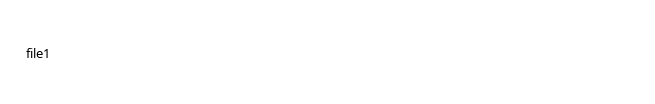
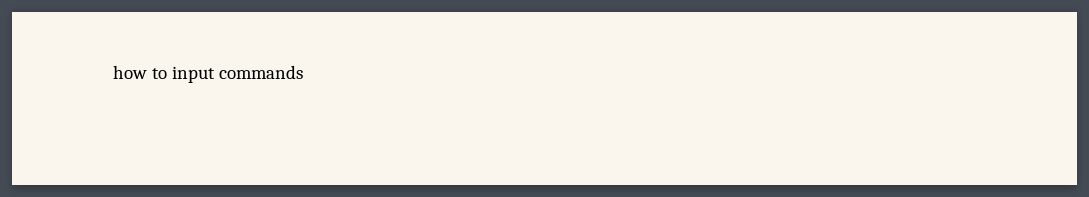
- file1
+ how to input commands

